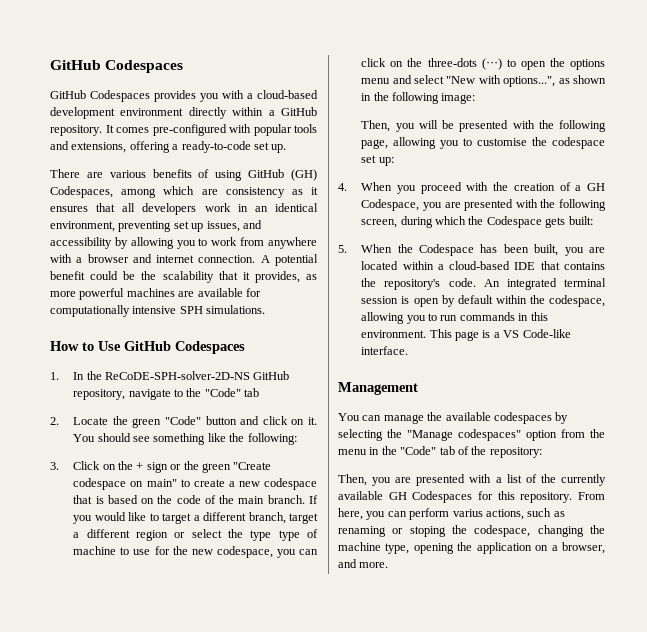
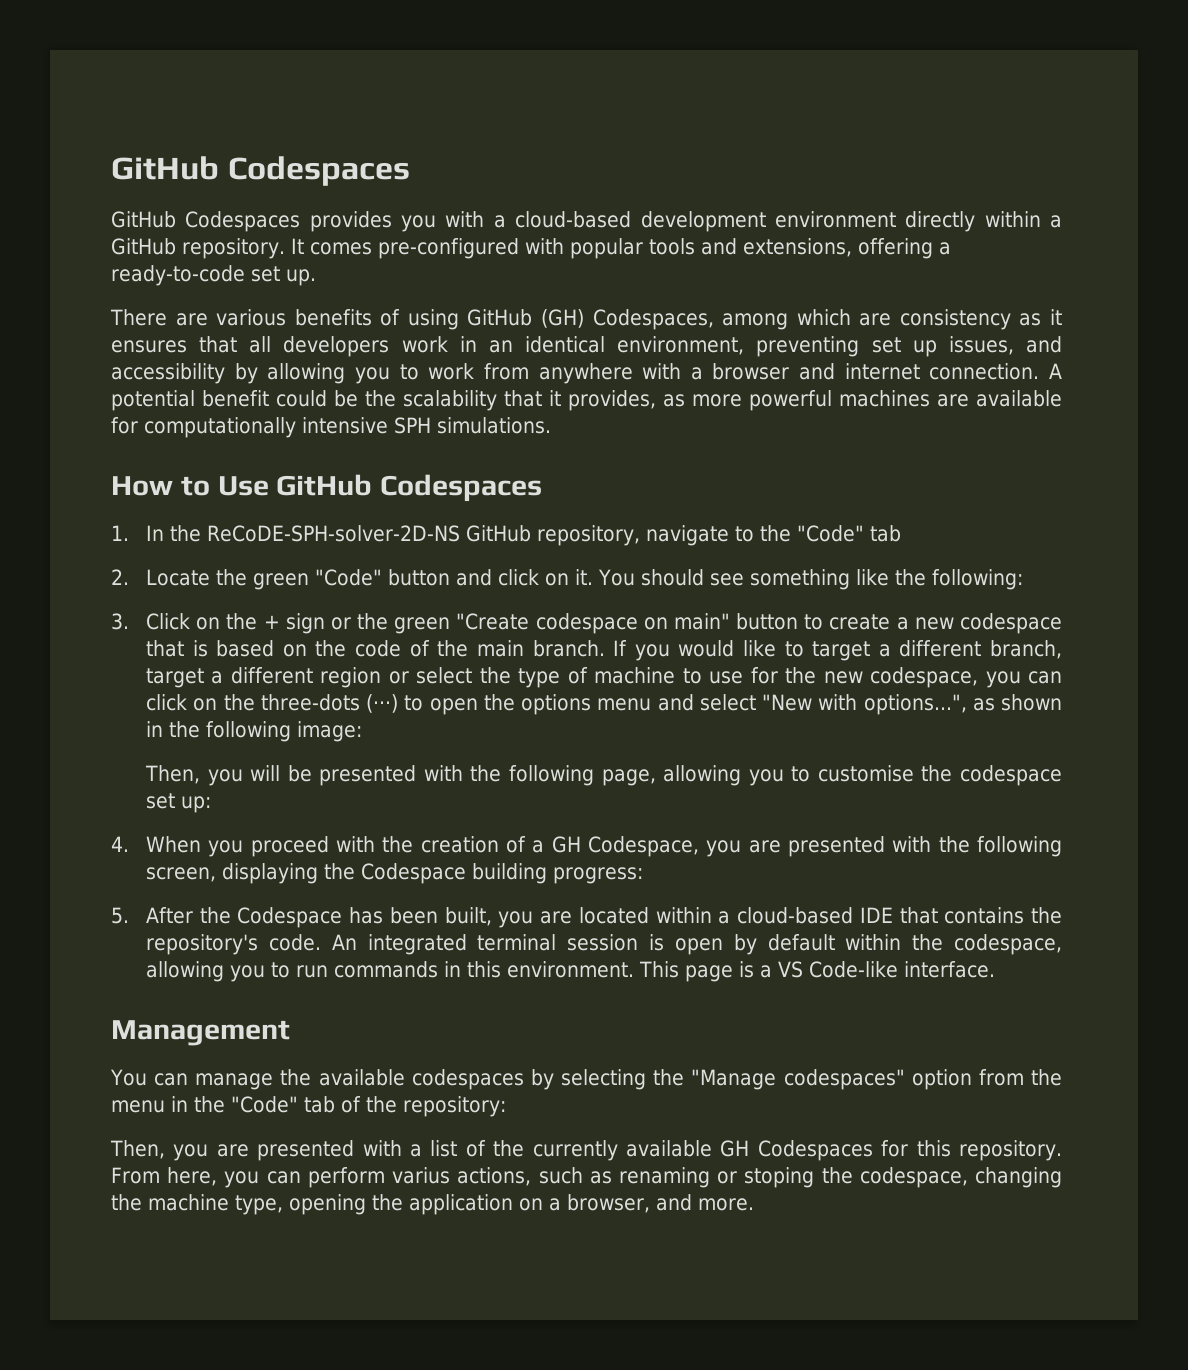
- 3. Click on the + sign or the green "Create codespace on main" to create a new codespace that is based on the code of the main branch.
+ 3. Click on the + sign or the green "Create codespace on main" button to create a new codespace that is based on the code of the main branch.
- If you would like to target a different branch, target a different region or select the type type of machine to use for the new codespace, you can click on the three-dots (···) to open the options menu and select "New with options...", as shown in the following image:
+ If you would like to target a different branch, target a different region or select the type of machine to use for the new codespace, you can click on the three-dots (···) to open the options menu and select "New with options...", as shown in the following image:
- 4. When you proceed with the creation of a GH Codespace, you are presented with the following screen, during which the Codespace gets built:
+ 4. When you proceed with the creation of a GH Codespace, you are presented with the following screen, displaying the Codespace building progress:
- 5. When the Codespace has been built, you are located within a cloud-based IDE that contains the repository's code.
+ 5. After the Codespace has been built, you are located within a cloud-based IDE that contains the repository's code.

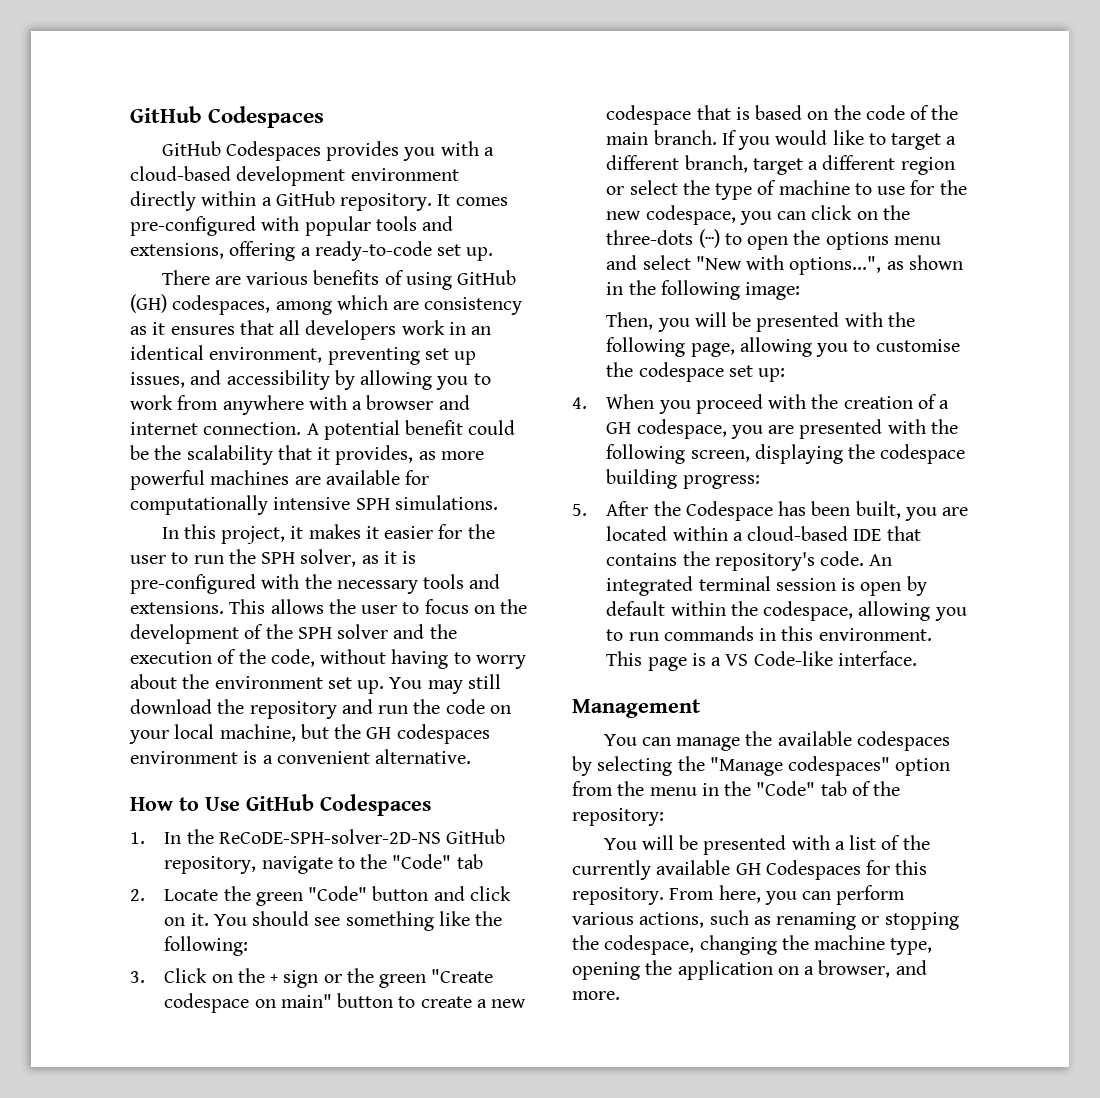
- There are various benefits of using GitHub (GH) Codespaces, among which are consistency as it ensures that all developers work in an identical environment, preventing set up issues, and accessibility by allowing you to work from anywhere with a browser and internet connection.
+ There are various benefits of using GitHub (GH) codespaces, among which are consistency as it ensures that all developers work in an identical environment, preventing set up issues, and accessibility by allowing you to work from anywhere with a browser and internet connection.
+ In this project, it makes it easier for the user to run the SPH solver, as it is pre-configured with the necessary tools and extensions. This allows the user to focus on the development of the SPH solver and the execution of the code, without having to worry about the environment set up. You may still download the repository and run the code on your local machine, but the GH codespaces environment is a convenient alternative.
- 4. When you proceed with the creation of a GH Codespace, you are presented with the following screen, displaying the Codespace building progress:
+ 4. When you proceed with the creation of a GH codespace, you are presented with the following screen, displaying the codespace building progress:
- Then, you are presented with a list of the currently available GH Codespaces for this repository.
+ You will be presented with a list of the currently available GH Codespaces for this repository.
- From here, you can perform varius actions, such as renaming or stoping the codespace, changing the machine type, opening the application on a browser, and more.
+ From here, you can perform various actions, such as renaming or stopping the codespace, changing the machine type, opening the application on a browser, and more.

